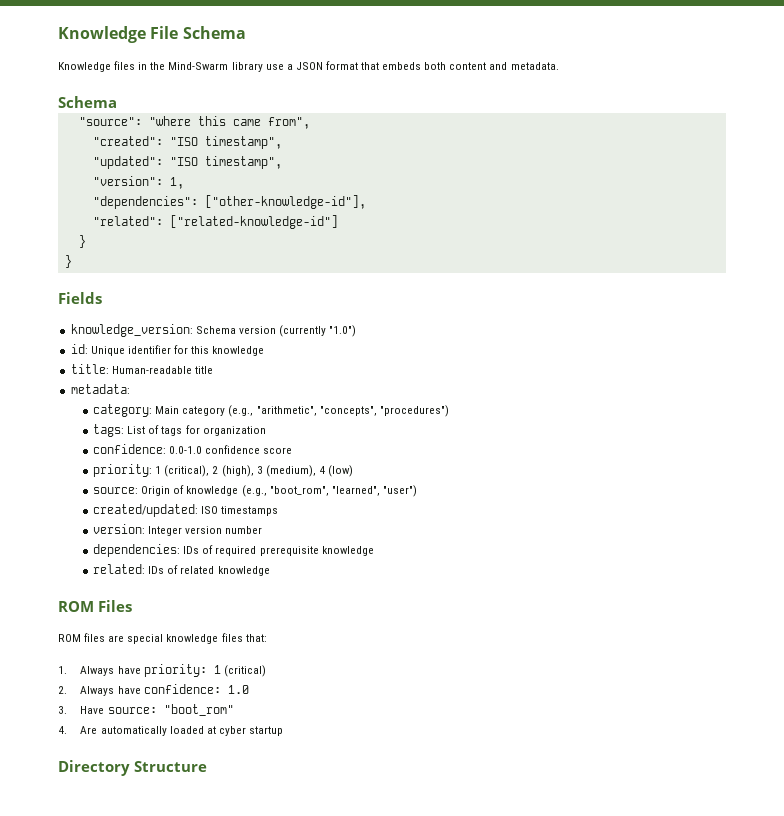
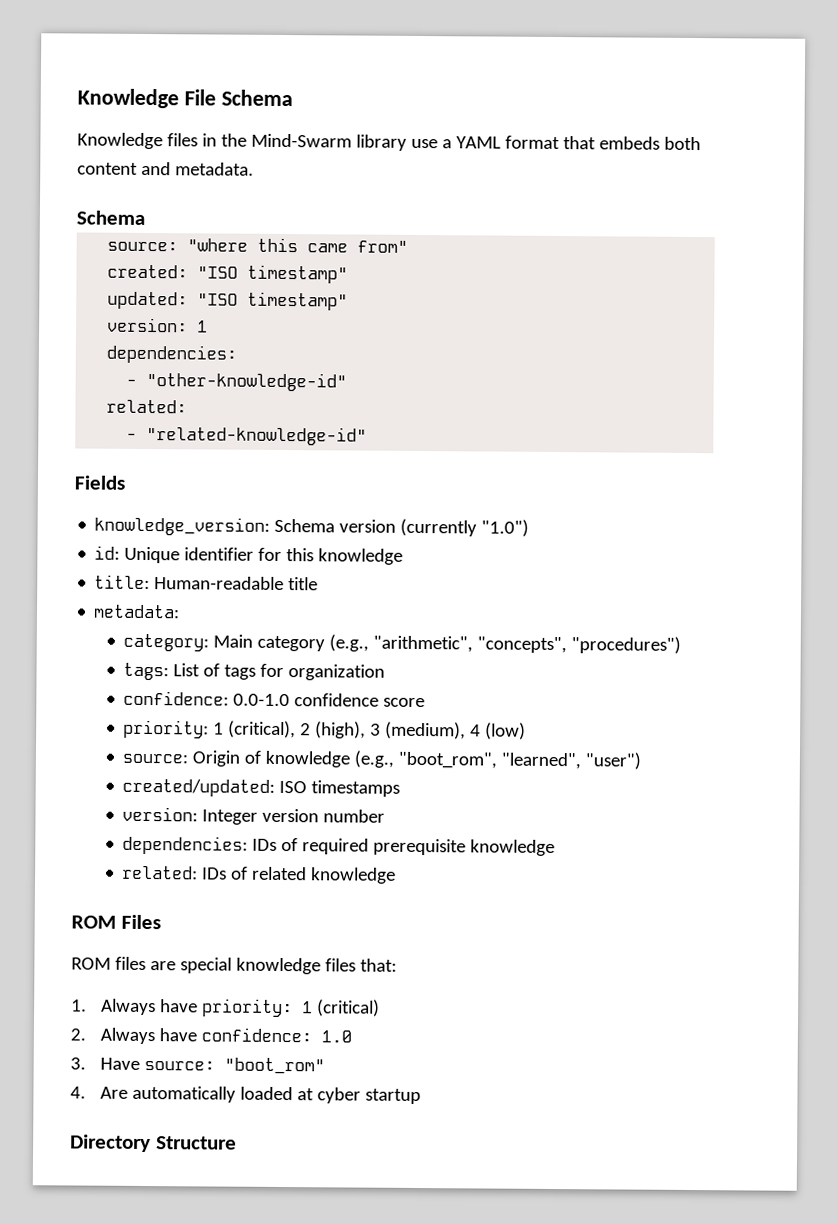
- Knowledge files in the Mind-Swarm library use a JSON format that embeds both content and metadata.
+ Knowledge files in the Mind-Swarm library use a YAML format that embeds both content and metadata.
- "source": "where this came from",
- "created": "ISO timestamp",
- "updated": "ISO timestamp",
- "version": 1,
- "dependencies": ["other-knowledge-id"],
- "related": ["related-knowledge-id"]
- }
- }
+ source: "where this came from"
+ created: "ISO timestamp"
+ updated: "ISO timestamp"
+ version: 1
+ dependencies:
+ - "other-knowledge-id"
+ related:
+ - "related-knowledge-id"

